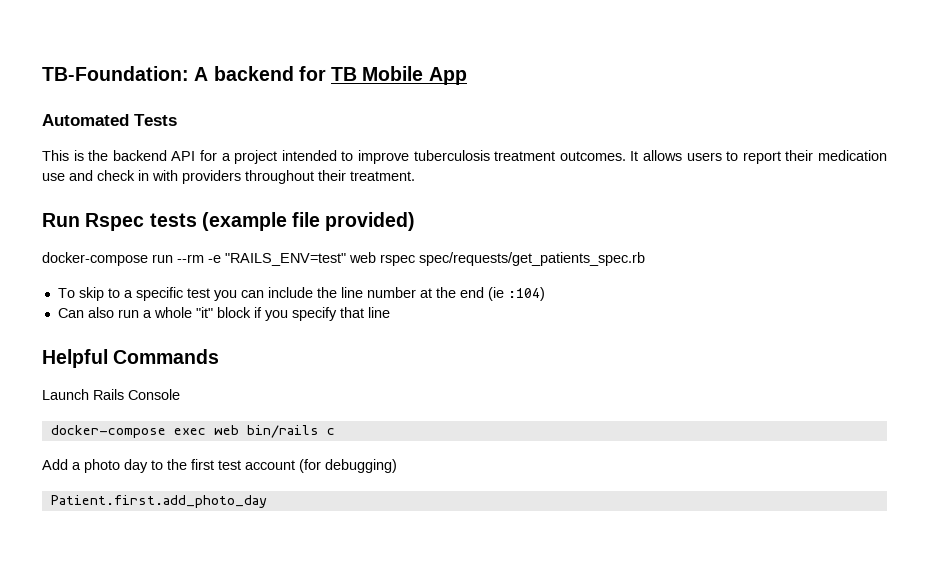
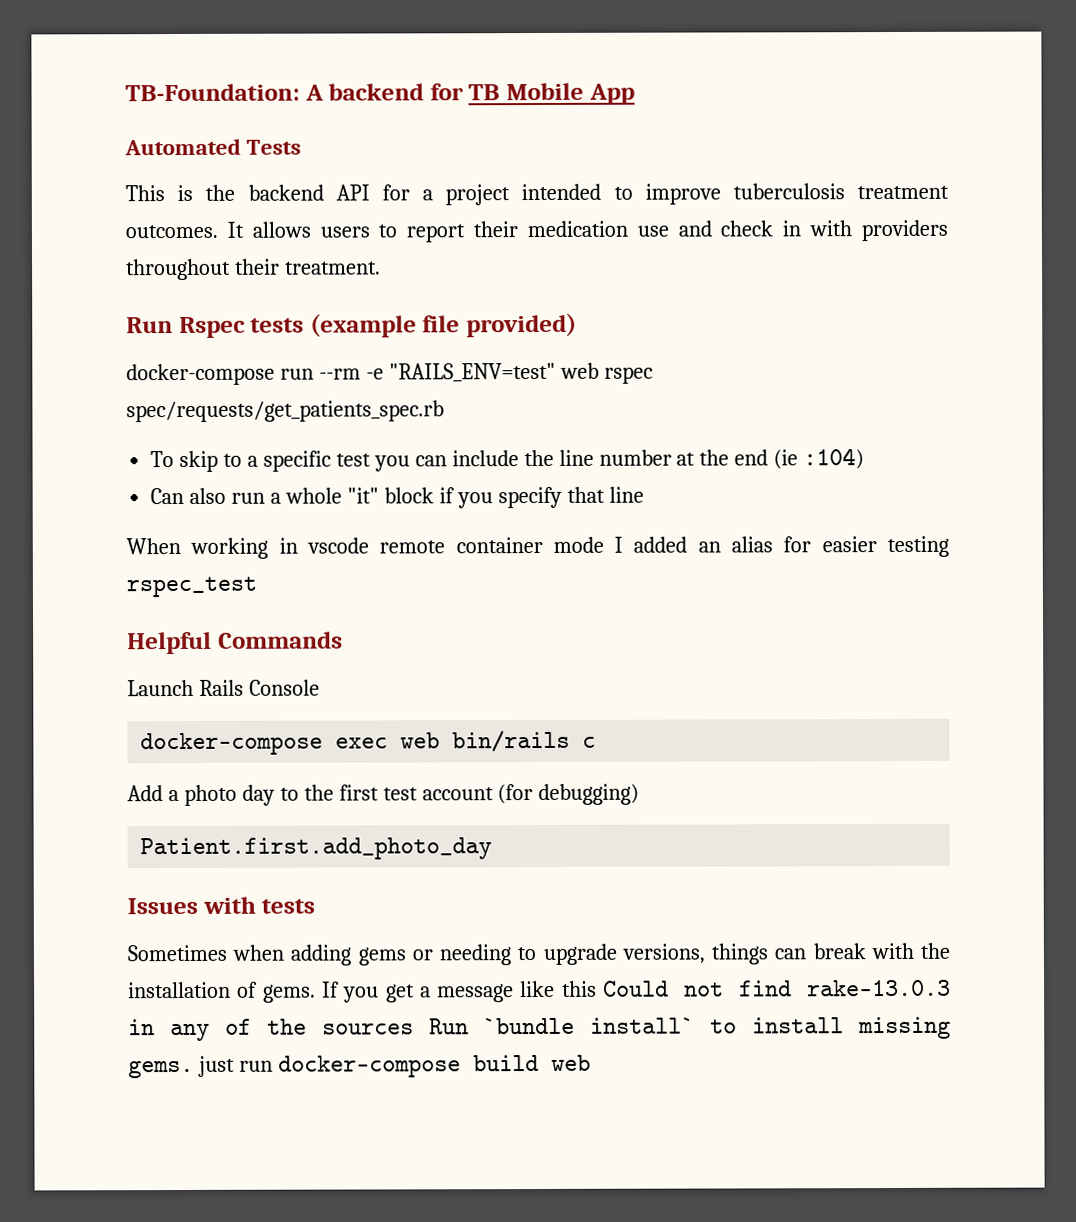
+ When working in vscode remote container mode I added an alias for easier testing rspec_test
+ Issues with tests
+ Sometimes when adding gems or needing to upgrade versions, things can break with the installation of gems. If you get a message like this Could not find rake-13.0.3 in any of the sources Run `bundle install` to install missing gems. just run docker-compose build web

